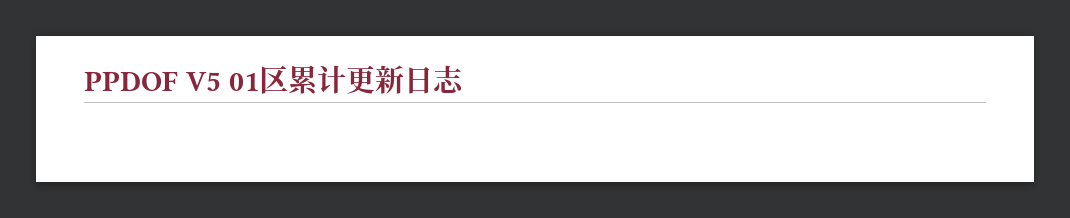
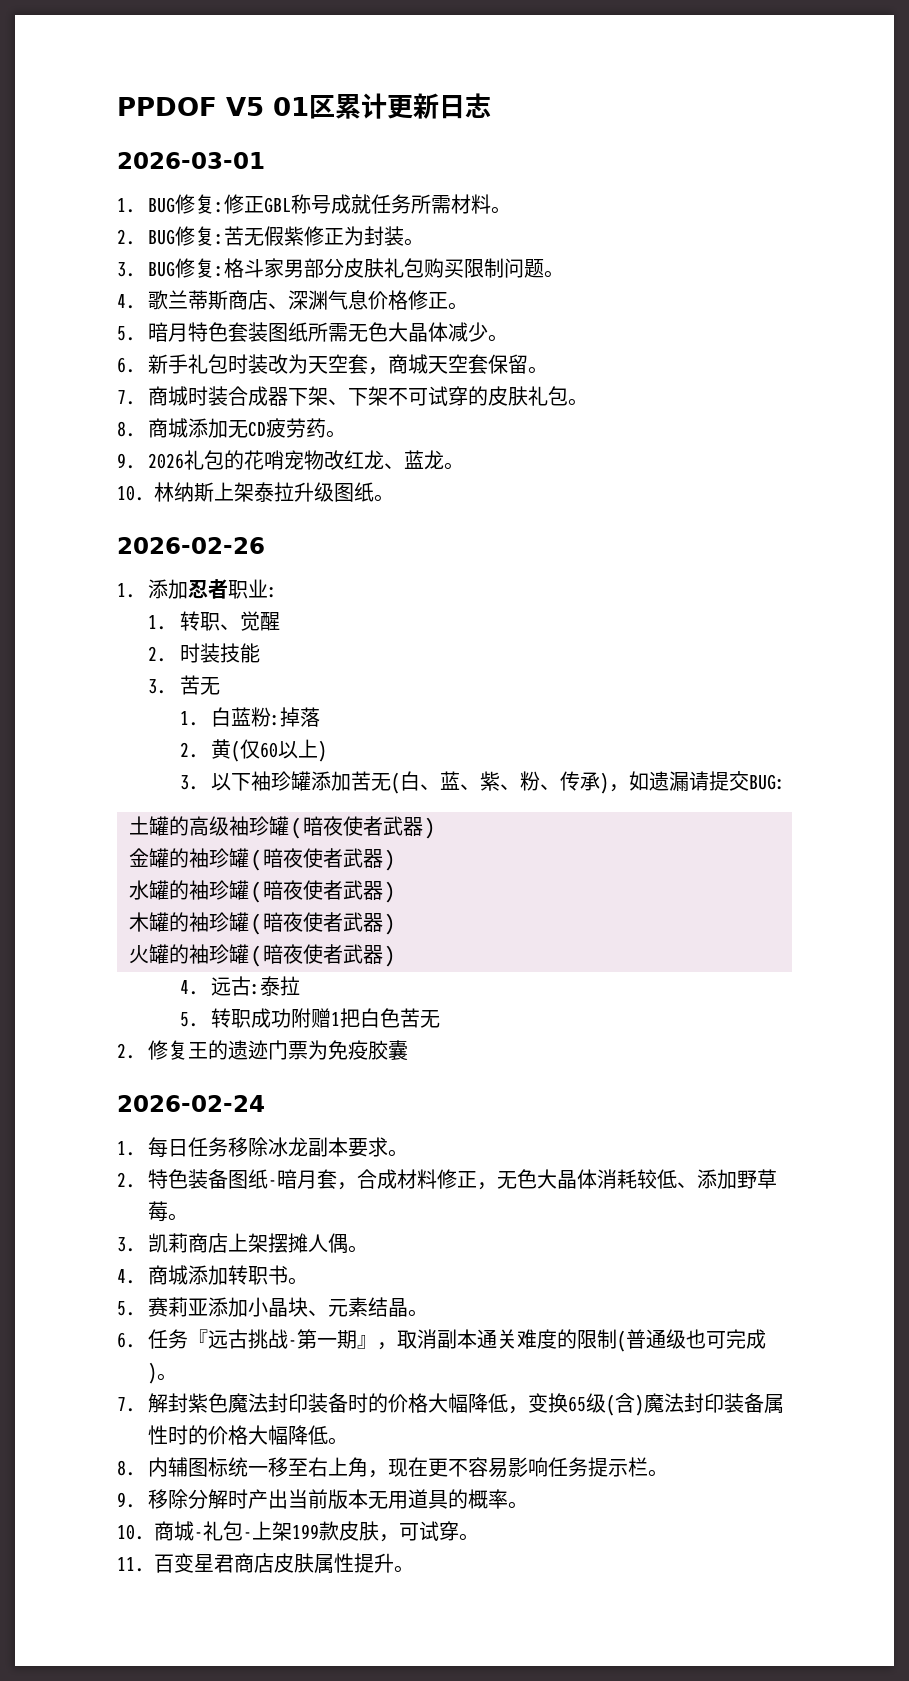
+ 2026-03-01
+ 1. BUG修复:修正GBL称号成就任务所需材料。
+ 2. BUG修复:苦无假紫修正为封装。
+ 3. BUG修复:格斗家男部分皮肤礼包购买限制问题。
+ 4.歌兰蒂斯商店、深渊气息价格修正。
+ 5.暗月特色套装图纸所需无色大晶体减少。
+ 6.新手礼包时装改为天空套，商城天空套保留。
+ 7.商城时装合成器下架、下架不可试穿的皮肤礼包。
+ 8.商城添加无CD疲劳药。
+ 9. 2026礼包的花哨宠物改红龙、蓝龙。
+ 10.林纳斯上架泰拉升级图纸。
+ 2026-02-26
+ 1.添加忍者职业:
+ 1.转职、觉醒
+ 2.时装技能
+ 3.苦无
+ 1.白蓝粉:掉落
+ 2.黄(仅60以上)
+ 3.以下袖珍罐添加苦无(白、蓝、紫、粉、传承)，如遗漏请提交BUG:
+ 土罐的高级袖珍罐(暗夜使者武器)
+ 金罐的袖珍罐(暗夜使者武器)
+ 水罐的袖珍罐(暗夜使者武器)
+ 木罐的袖珍罐(暗夜使者武器)
+ 火罐的袖珍罐(暗夜使者武器)
+ 4.远古:泰拉
+ 5.转职成功附赠1把白色苦无
+ 2.修复王的遗迹门票为免疫胶囊
+ 2026-02-24
+ 1.每日任务移除冰龙副本要求。
+ 2.特色装备图纸-暗月套，合成材料修正，无色大晶体消耗较低、添加野草莓。
+ 3.凯莉商店上架摆摊人偶。
+ 4.商城添加转职书。
+ 5.赛莉亚添加小晶块、元素结晶。
+ 6.任务『远古挑战-第一期』，取消副本通关难度的限制(普通级也可完成)。
+ 7.解封紫色魔法封印装备时的价格大幅降低，变换65级(含)魔法封印装备属性时的价格大幅降低。
+ 8.内辅图标统一移至右上角，现在更不容易影响任务提示栏。
+ 9.移除分解时产出当前版本无用道具的概率。
+ 10.商城-礼包-上架199款皮肤，可试穿。
+ 11.百变星君商店皮肤属性提升。

